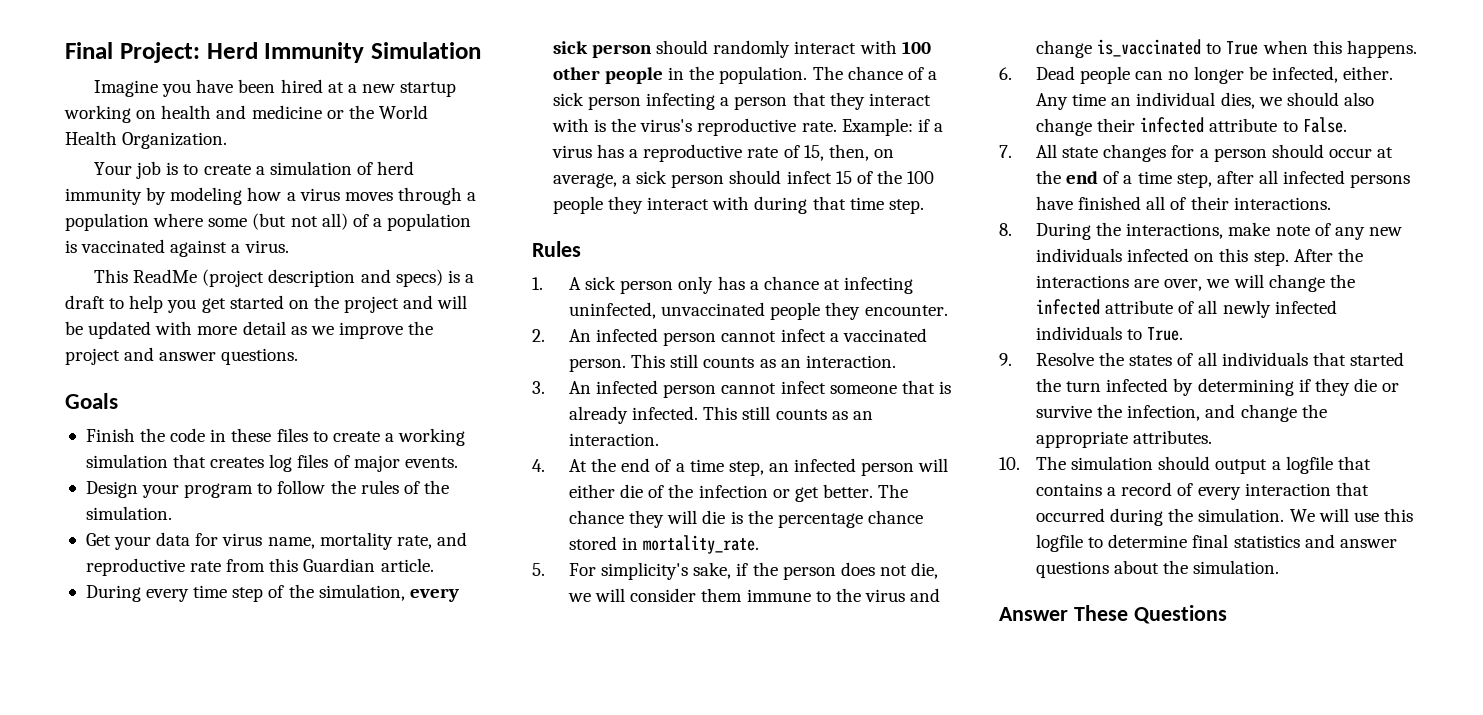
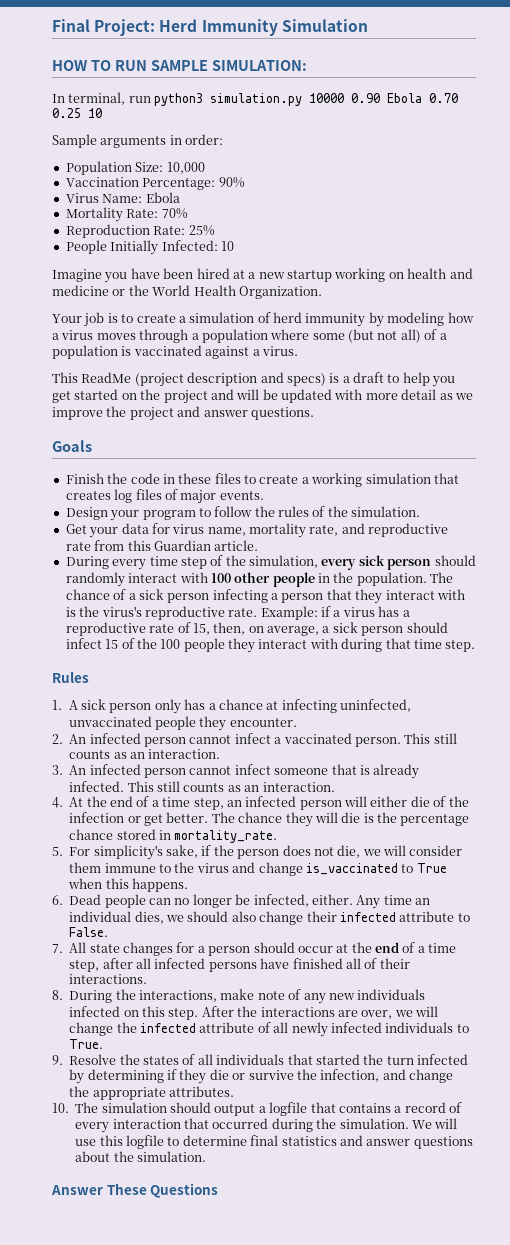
+ HOW TO RUN SAMPLE SIMULATION:
+ In terminal, run python3 simulation.py 10000 0.90 Ebola 0.70 0.25 10
+ Sample arguments in order:
+ Population Size: 10,000
+ Vaccination Percentage: 90%
+ Virus Name: Ebola
+ Mortality Rate: 70%
+ Reproduction Rate: 25%
+ People Initially Infected: 10

